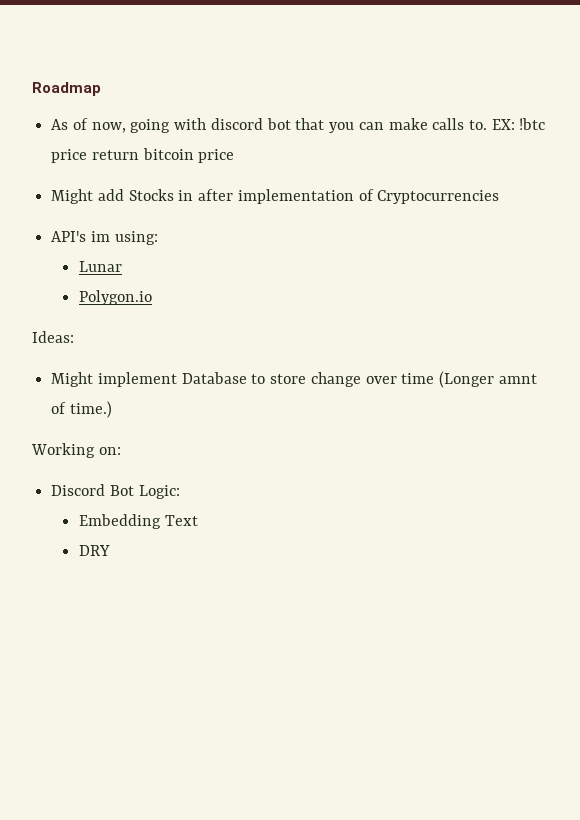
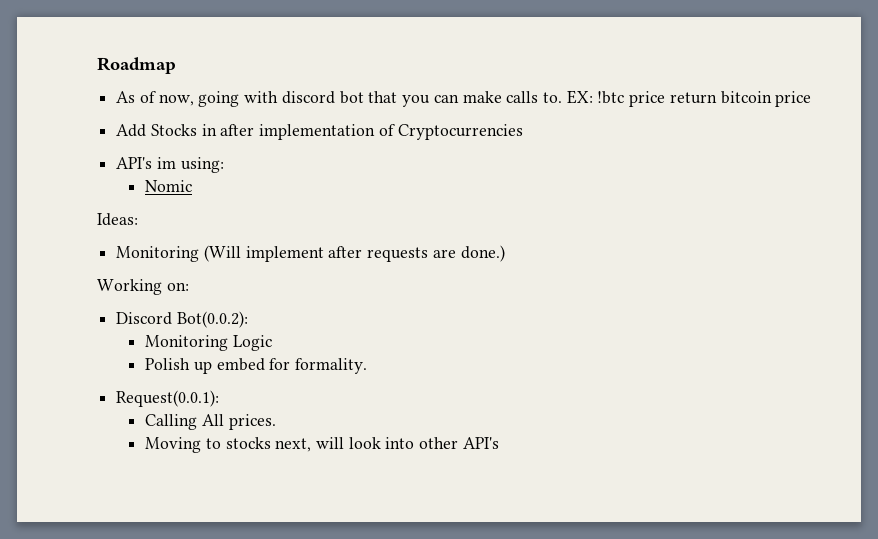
- Might add Stocks in after implementation of Cryptocurrencies
+ Add Stocks in after implementation of Cryptocurrencies
- Lunar
- Polygon.io
+ Nomic
- Might implement Database to store change over time (Longer amnt of time.)
+ Monitoring (Will implement after requests are done.)
  Working on:
- Discord Bot Logic:
- Embedding Text
- DRY
+ Discord Bot(0.0.2):
+ Monitoring Logic
+ Polish up embed for formality.
+ Request(0.0.1):
+ Calling All prices.
+ Moving to stocks next, will look into other API's

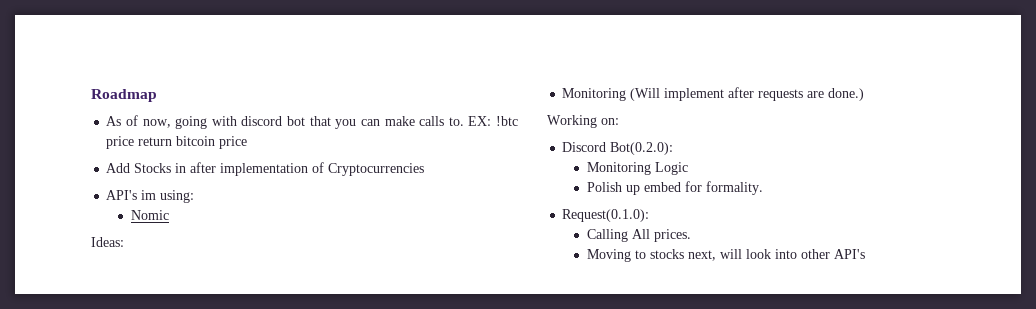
- Discord Bot(0.0.2):
+ Discord Bot(0.2.0):
- Request(0.0.1):
+ Request(0.1.0):

